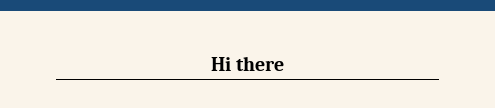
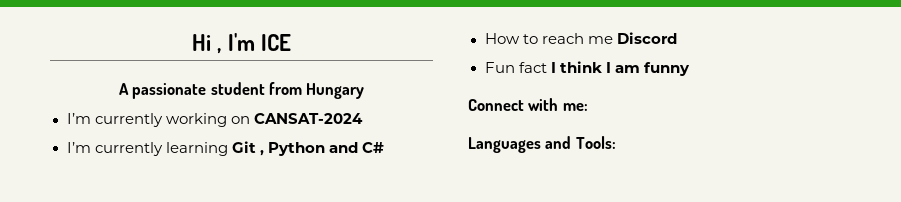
- Hi there
+ Hi , I'm ICE
+ A passionate student from Hungary
+ I’m currently working on CANSAT-2024
+ I’m currently learning Git , Python and C#
+ How to reach me Discord
+ Fun fact I think I am funny
+ Connect with me:
+ Languages and Tools:

